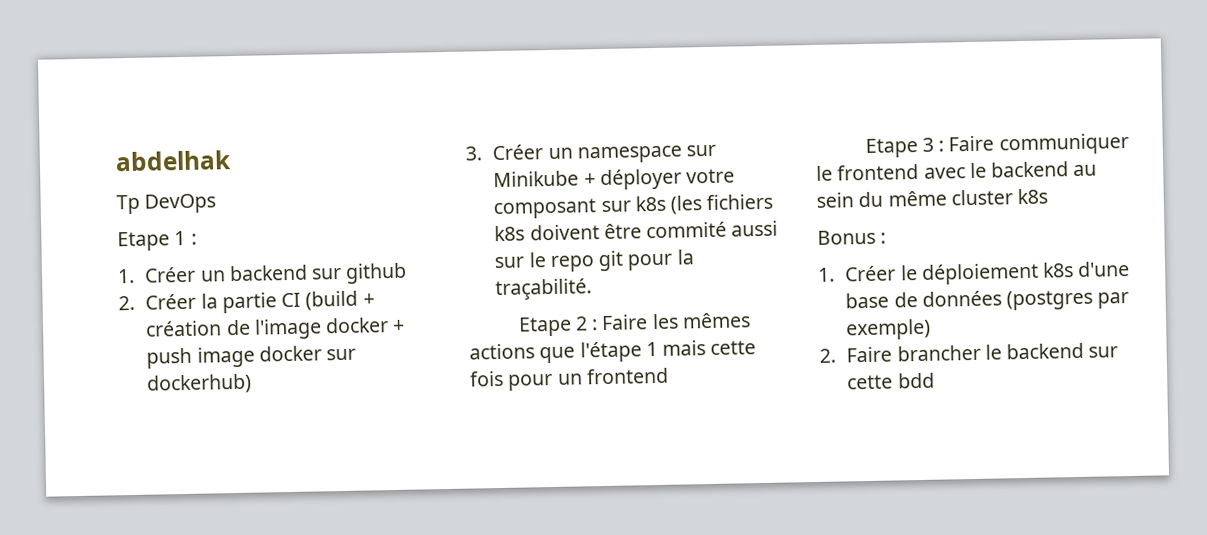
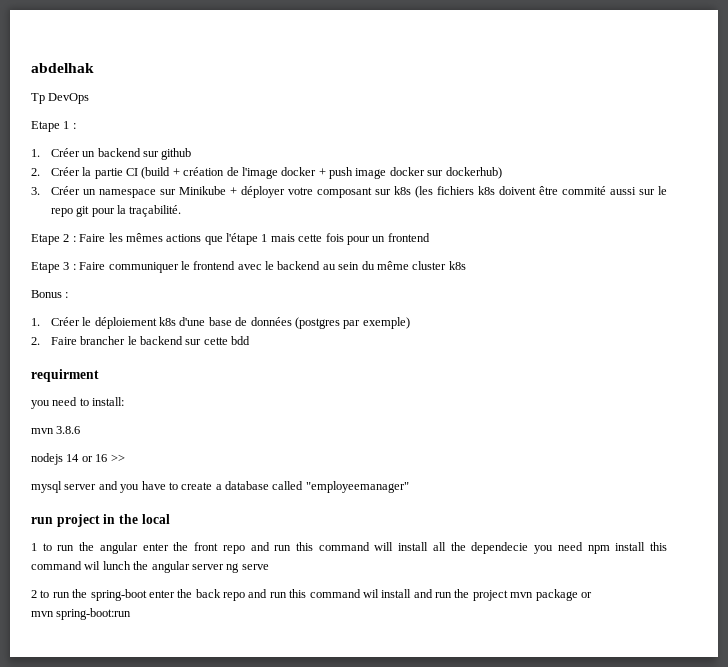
+ requirment
+ you need to install:
+ mvn 3.8.6
+ nodejs 14 or 16 >>
+ mysql server and you have to create a database called "employeemanager"
+ run project in the local
+ 1 to run the angular enter the front repo and run this command will install all the dependecie you need npm install this command wil lunch the angular server ng serve
+ 2 to run the spring-boot enter the back repo and run this command wil install and run the project mvn package or
+ mvn spring-boot:run

